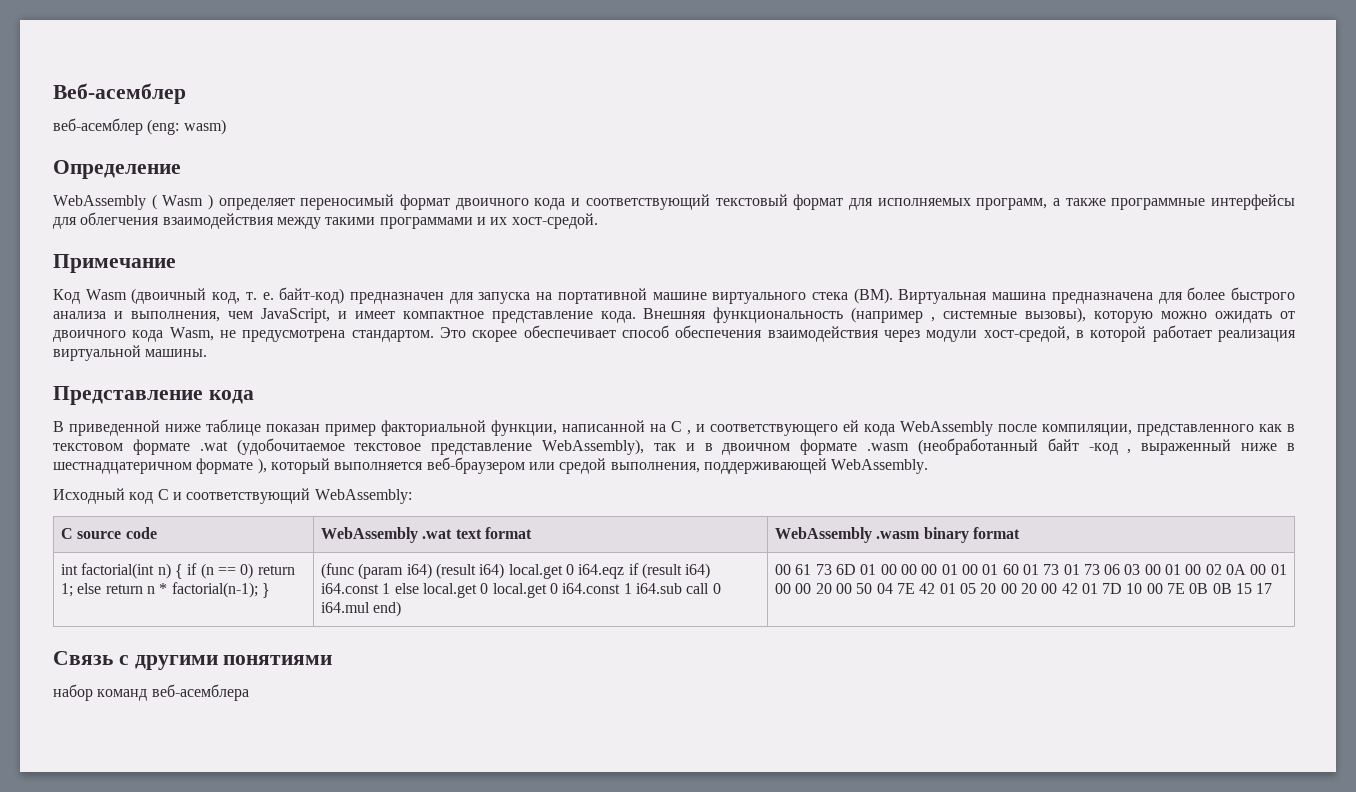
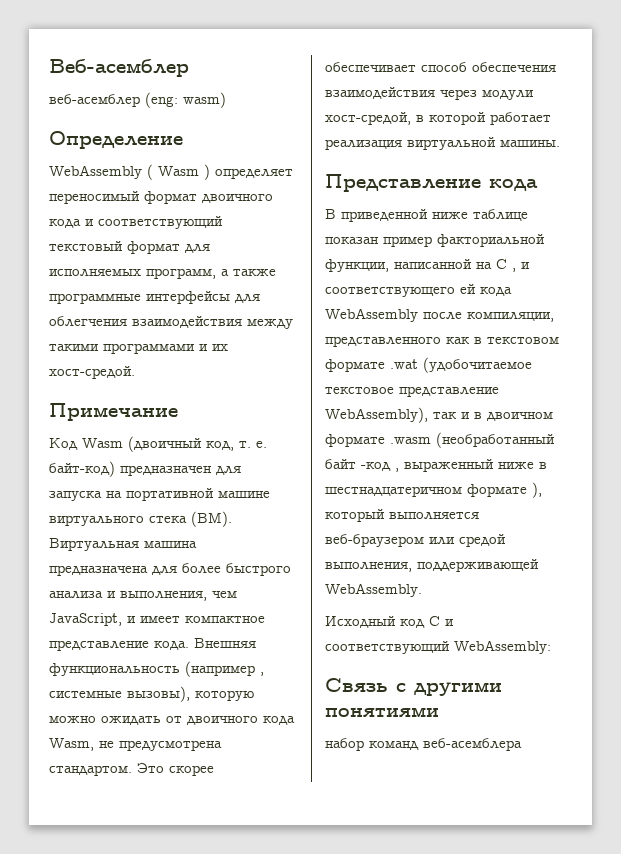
- C source code | WebAssembly .wat text format | WebAssembly .wasm binary format
- int factorial(int n) { if (n == 0) return 1; else return n * factorial(n-1); } | (func (param i64) (result i64) local.get 0 i64.eqz if (result i64) i64.const 1 else local.get 0 local.get 0 i64.const 1 i64.sub call 0 i64.mul end) | 00 61 73 6D 01 00 00 00 01 00 01 60 01 73 01 73 06 03 00 01 00 02 0A 00 01 00 00 20 00 50 04 7E 42 01 05 20 00 20 00 42 01 7D 10 00 7E 0B 0B 15 17

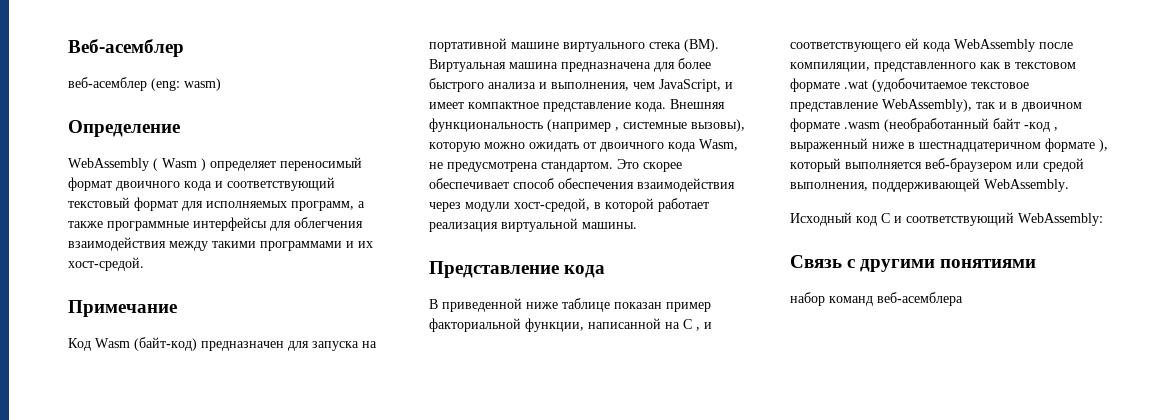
- Код Wasm (двоичный код, т. е. байт-код) предназначен для запуска на портативной машине виртуального стека (ВМ). Виртуальная машина предназначена для более быстрого анализа и выполнения, чем JavaScript, и имеет компактное представление кода.
+ Код Wasm (байт-код) предназначен для запуска на портативной машине виртуального стека (ВМ). Виртуальная машина предназначена для более быстрого анализа и выполнения, чем JavaScript, и имеет компактное представление кода.

